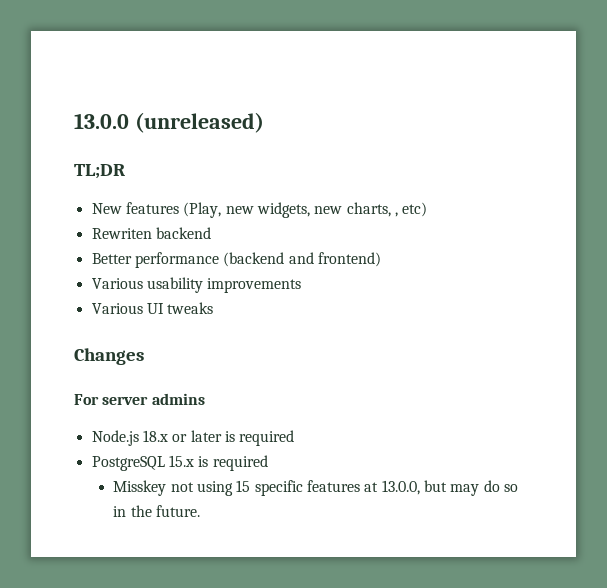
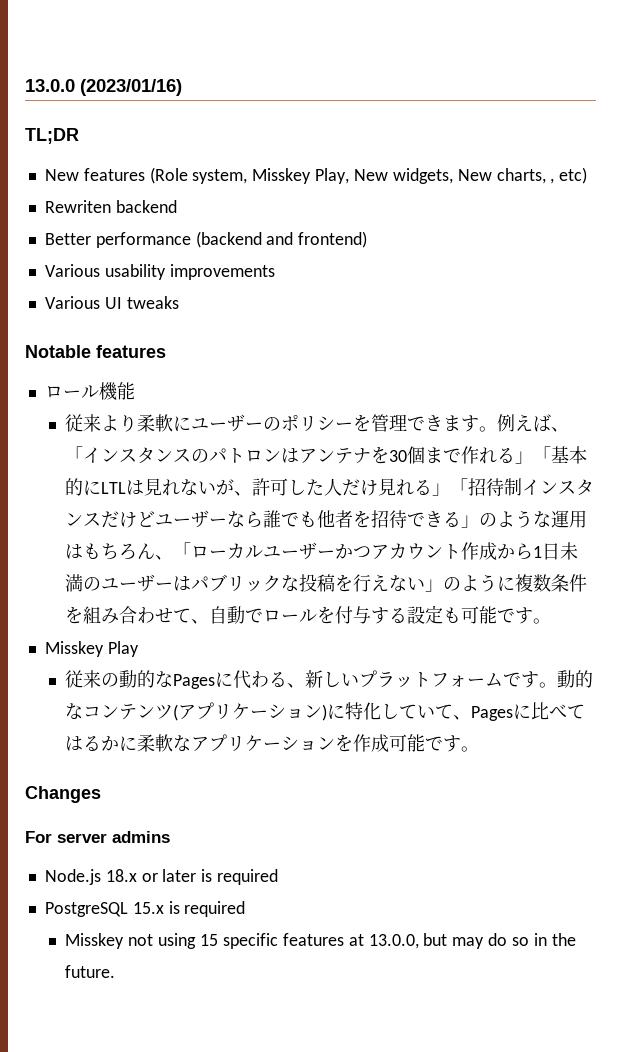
- 13.0.0 (unreleased)
+ 13.0.0 (2023/01/16)
- New features (Play, new widgets, new charts, , etc)
+ New features (Role system, Misskey Play, New widgets, New charts, , etc)
+ Notable features
+ ロール機能
+ 従来より柔軟にユーザーのポリシーを管理できます。例えば、「インスタンスのパトロンはアンテナを30個まで作れる」「基本的にLTLは見れないが、許可した人だけ見れる」「招待制インスタンスだけどユーザーなら誰でも他者を招待できる」のような運用はもちろん、「ローカルユーザーかつアカウント作成から1日未満のユーザーはパブリックな投稿を行えない」のように複数条件を組み合わせて、自動でロールを付与する設定も可能です。
+ Misskey Play
+ 従来の動的なPagesに代わる、新しいプラットフォームです。動的なコンテンツ(アプリケーション)に特化していて、Pagesに比べてはるかに柔軟なアプリケーションを作成可能です。

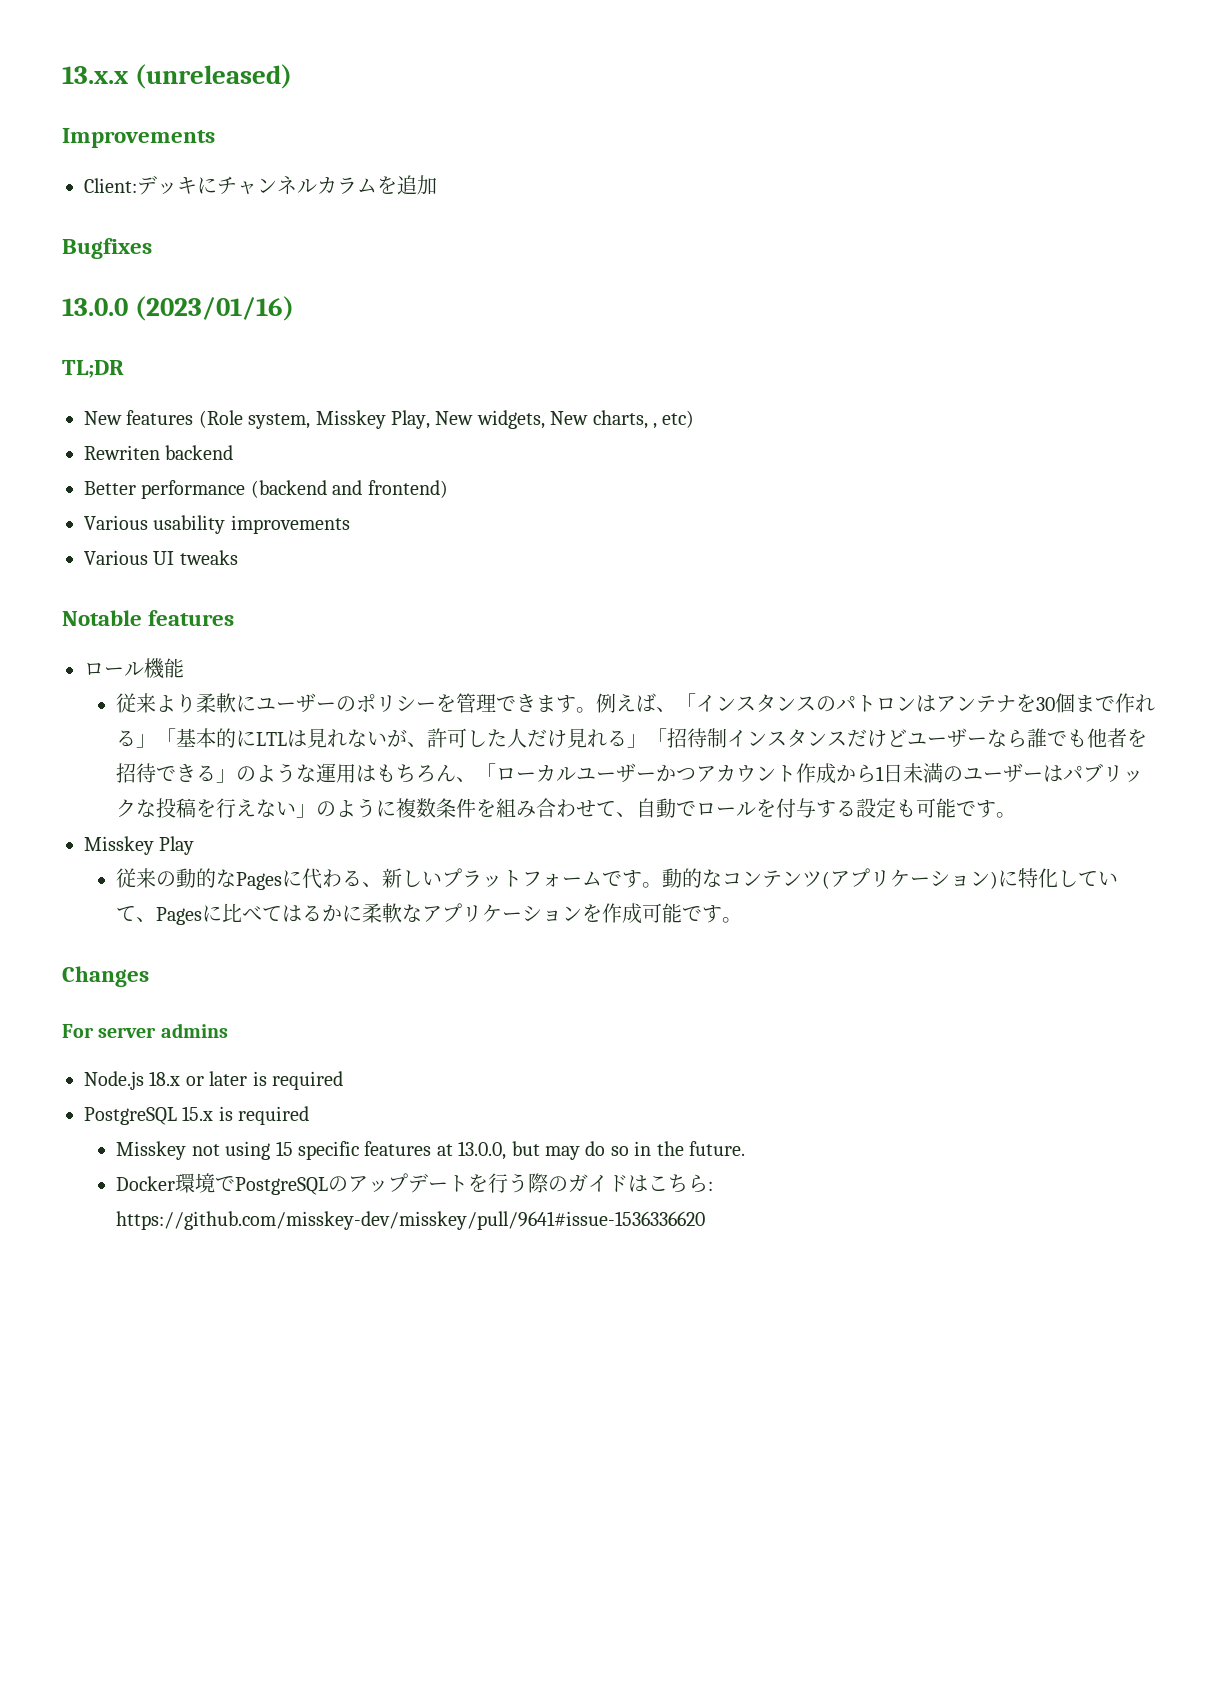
+ 13.x.x (unreleased)
+ Improvements
+ Client:デッキにチャンネルカラムを追加
+ Bugfixes
+ Docker環境でPostgreSQLのアップデートを行う際のガイドはこちら: https://github.com/misskey-dev/misskey/pull/9641#issue-1536336620

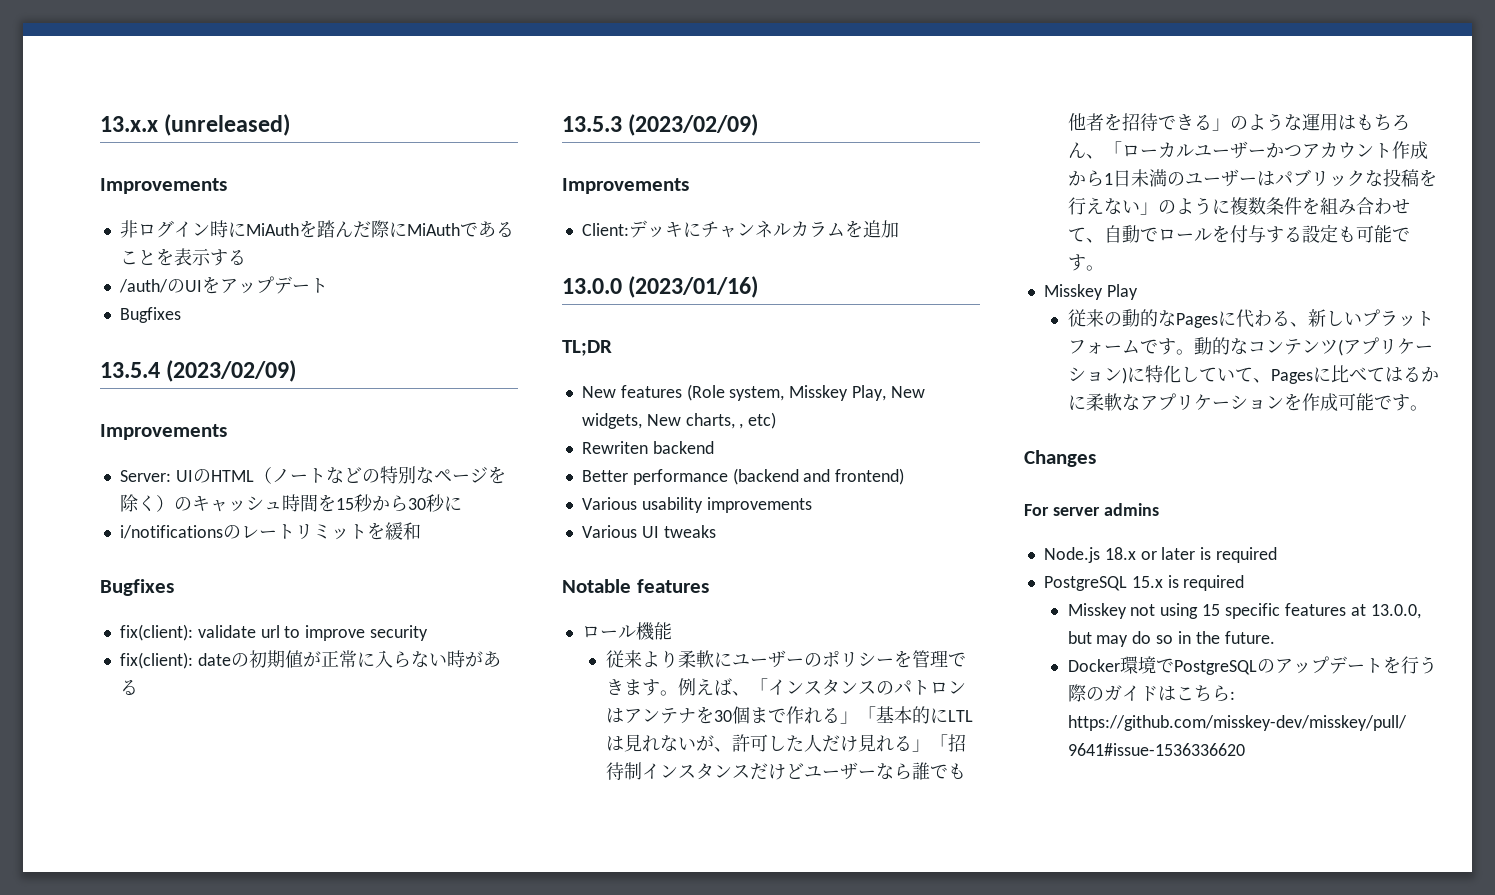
+ 非ログイン時にMiAuthを踏んだ際にMiAuthであることを表示する
+ /auth/のUIをアップデート
+ Bugfixes
+ 13.5.4 (2023/02/09)
+ Improvements
+ Server: UIのHTML（ノートなどの特別なページを除く）のキャッシュ時間を15秒から30秒に
+ i/notificationsのレートリミットを緩和
+ Bugfixes
+ fix(client): validate url to improve security
+ fix(client): dateの初期値が正常に入らない時がある
+ 13.5.3 (2023/02/09)
+ Improvements
- Bugfixes

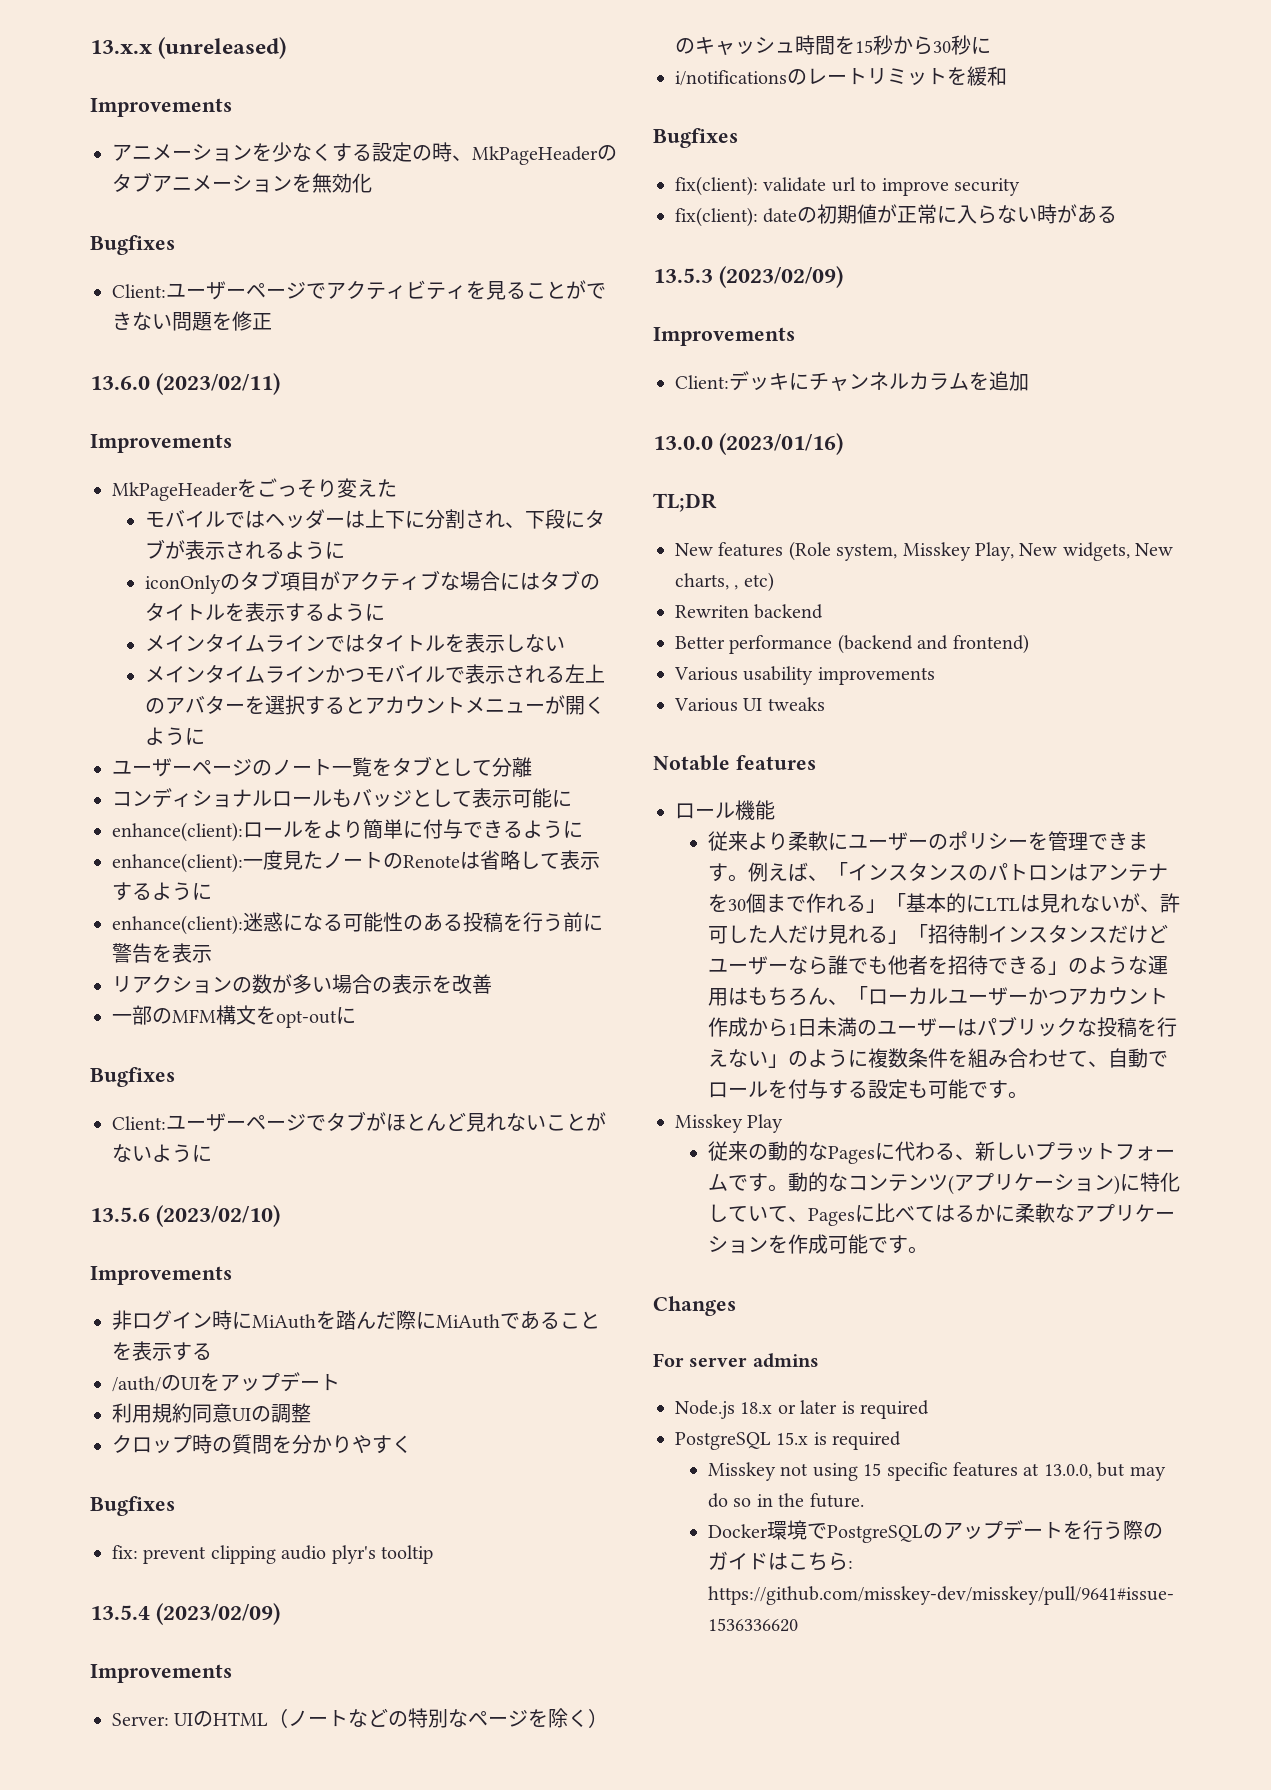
+ アニメーションを少なくする設定の時、MkPageHeaderのタブアニメーションを無効化
+ Bugfixes
+ Client:ユーザーページでアクティビティを見ることができない問題を修正
+ 13.6.0 (2023/02/11)
+ Improvements
+ MkPageHeaderをごっそり変えた
+ モバイルではヘッダーは上下に分割され、下段にタブが表示されるように
+ iconOnlyのタブ項目がアクティブな場合にはタブのタイトルを表示するように
+ メインタイムラインではタイトルを表示しない
+ メインタイムラインかつモバイルで表示される左上のアバターを選択するとアカウントメニューが開くように
+ ユーザーページのノート一覧をタブとして分離
+ コンディショナルロールもバッジとして表示可能に
+ enhance(client):ロールをより簡単に付与できるように
+ enhance(client):一度見たノートのRenoteは省略して表示するように
+ enhance(client):迷惑になる可能性のある投稿を行う前に警告を表示
+ リアクションの数が多い場合の表示を改善
+ 一部のMFM構文をopt-outに
+ Bugfixes
+ Client:ユーザーページでタブがほとんど見れないことがないように
+ 13.5.6 (2023/02/10)
+ Improvements
  /auth/のUIをアップデート
+ 利用規約同意UIの調整
+ クロップ時の質問を分かりやすく
  Bugfixes
+ fix: prevent clipping audio plyr's tooltip

